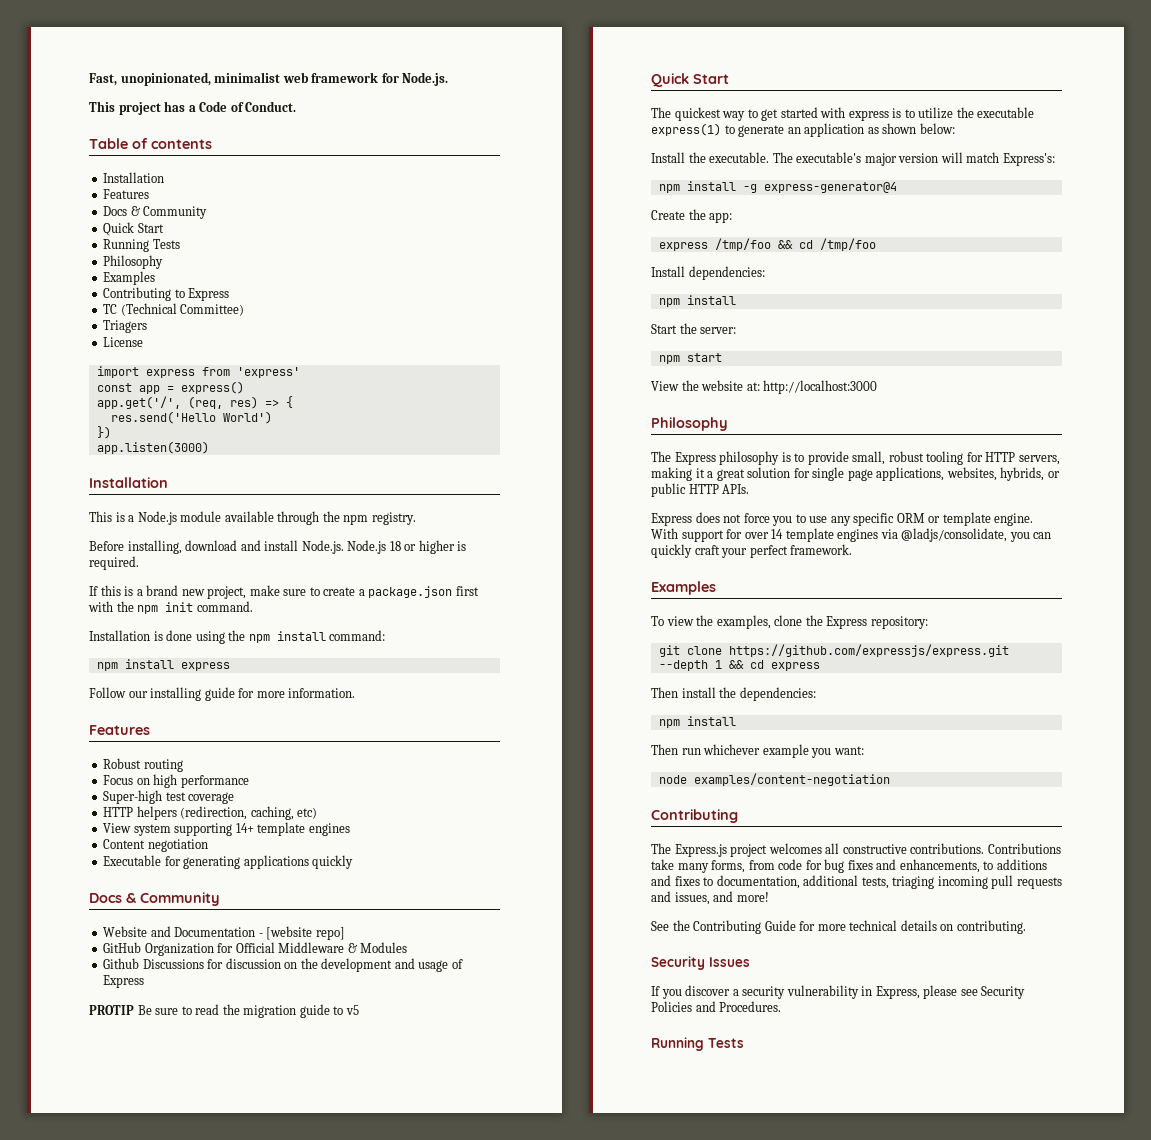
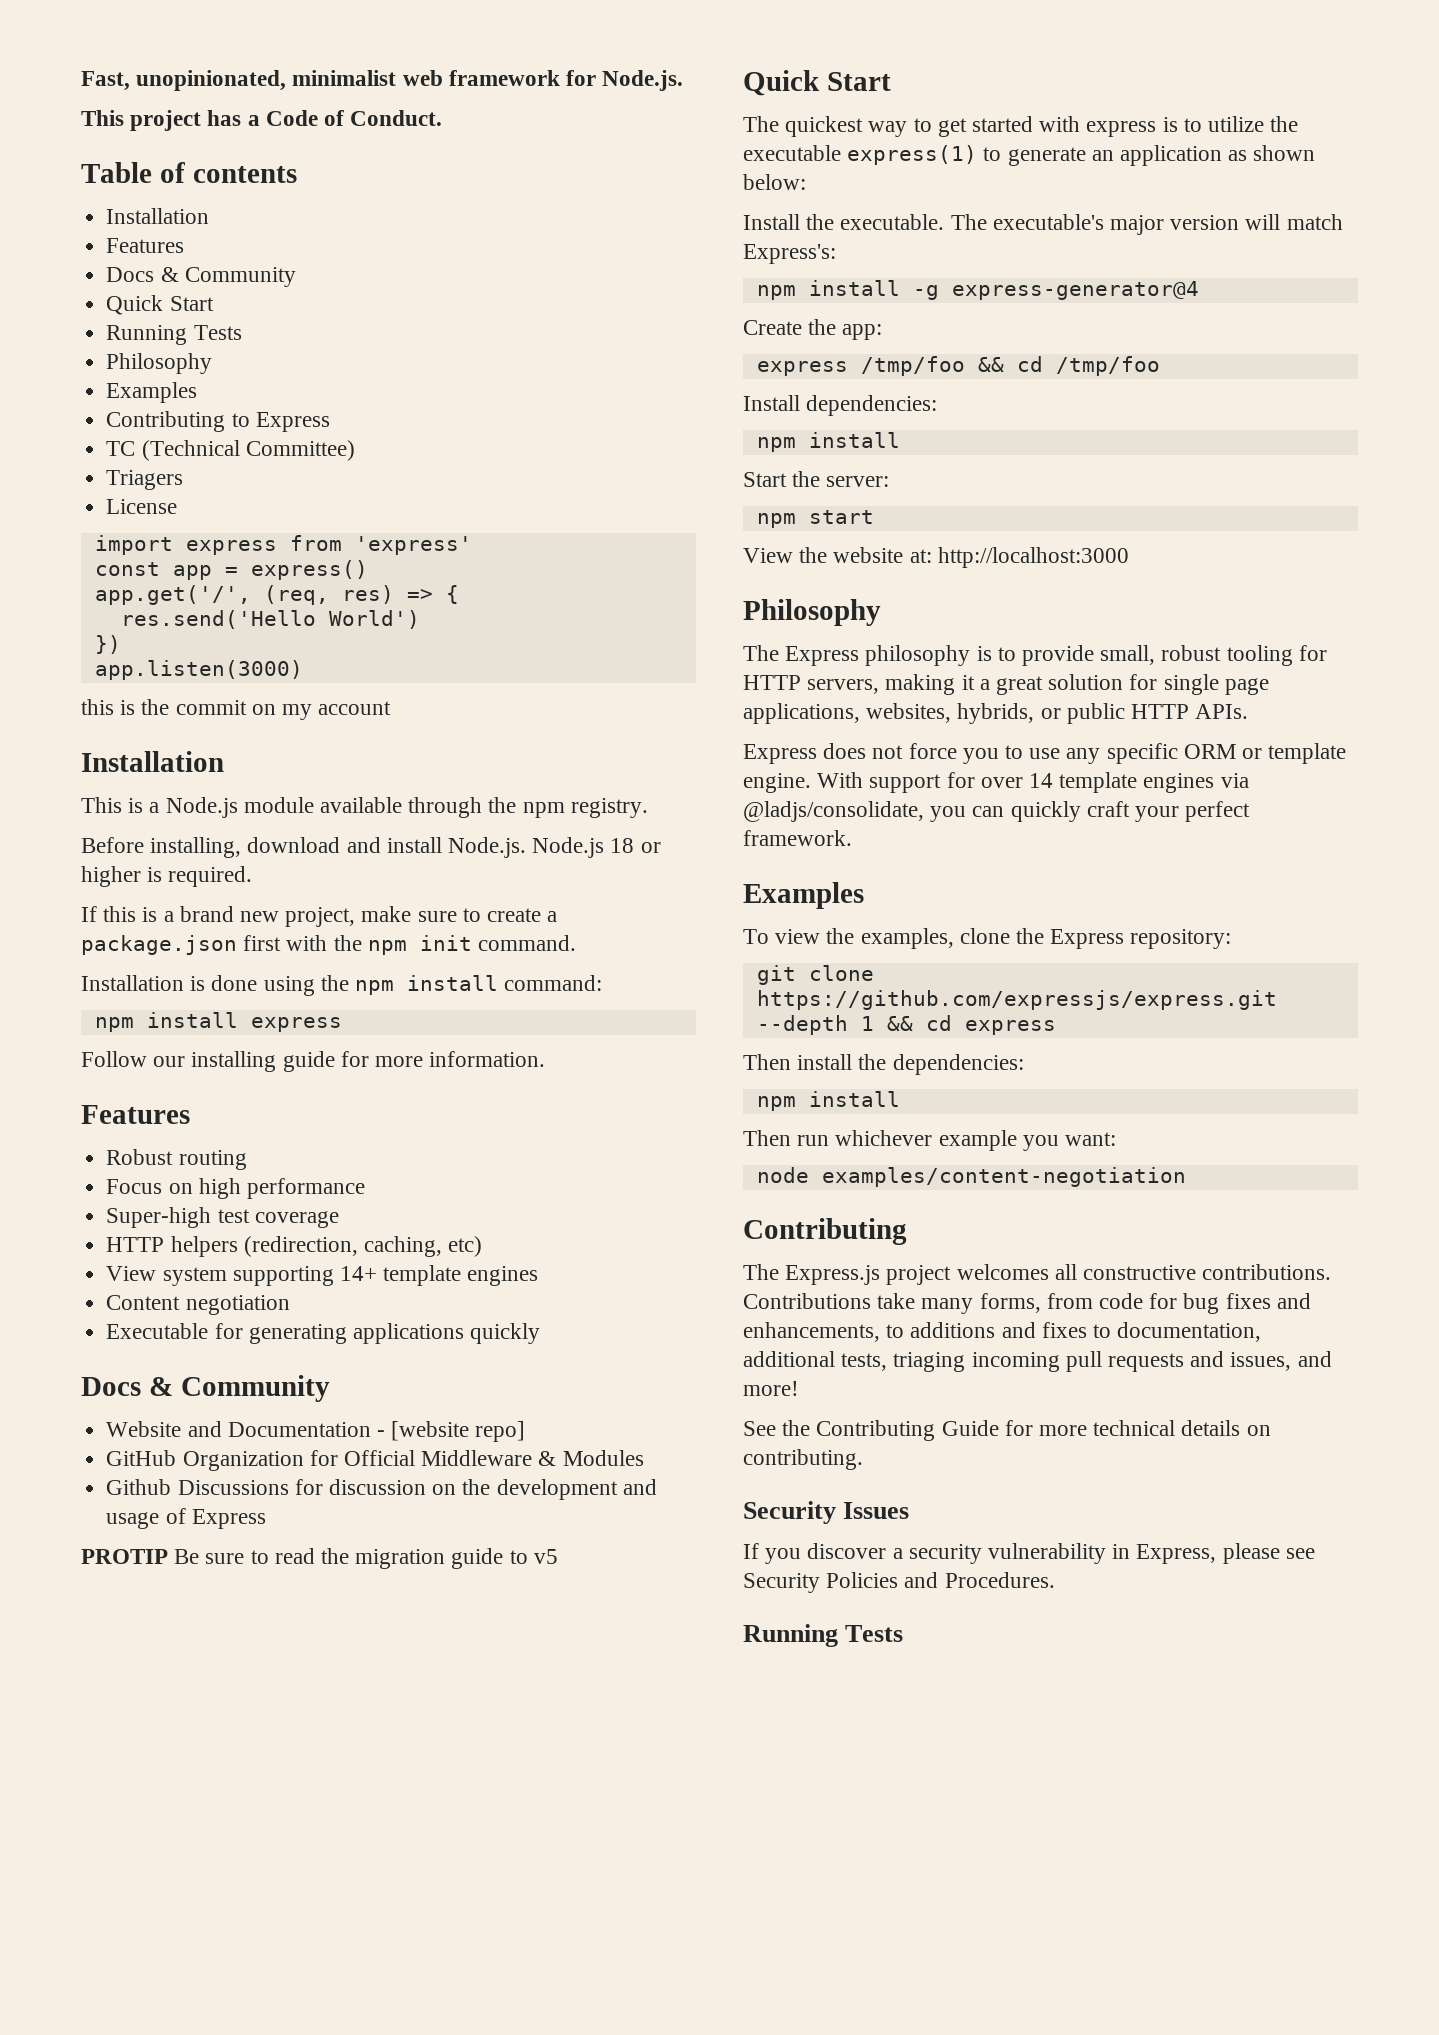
+ this is the commit on my account

